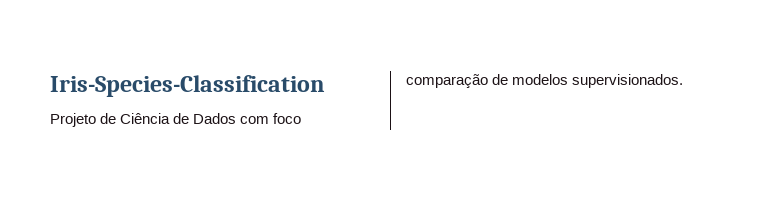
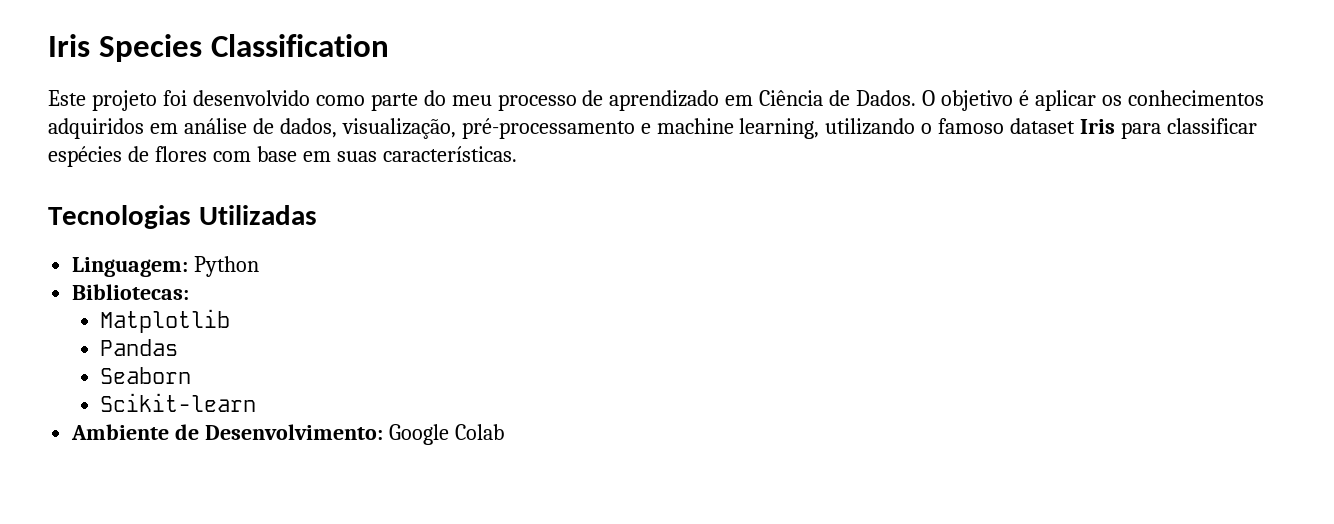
- Iris-Species-Classification
- Projeto de Ciência de Dados com foco comparação de modelos supervisionados.
+ Iris Species Classification
+ Este projeto foi desenvolvido como parte do meu processo de aprendizado em Ciência de Dados. O objetivo é aplicar os conhecimentos adquiridos em análise de dados, visualização, pré-processamento e machine learning, utilizando o famoso dataset Iris para classificar espécies de flores com base em suas características.
+ Tecnologias Utilizadas
+ Linguagem: Python
+ Bibliotecas:
+ Matplotlib
+ Pandas
+ Seaborn
+ Scikit-learn
+ Ambiente de Desenvolvimento: Google Colab

